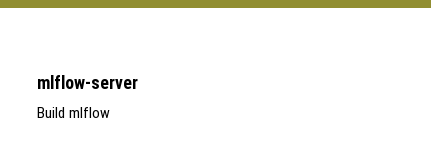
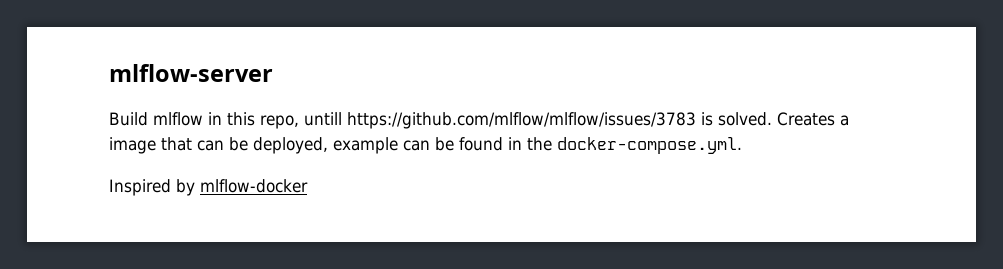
- Build mlflow
+ Build mlflow in this repo, untill https://github.com/mlflow/mlflow/issues/3783 is solved. Creates a image that can be deployed, example can be found in the docker-compose.yml.
+ Inspired by mlflow-docker

